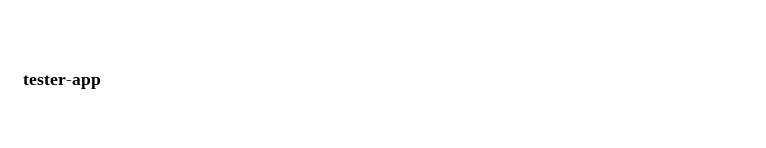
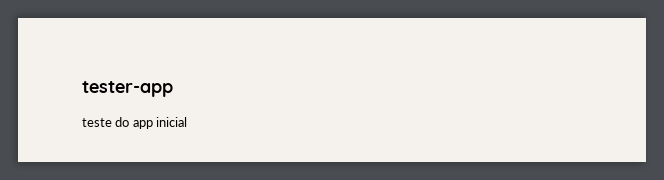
+ teste do app inicial

